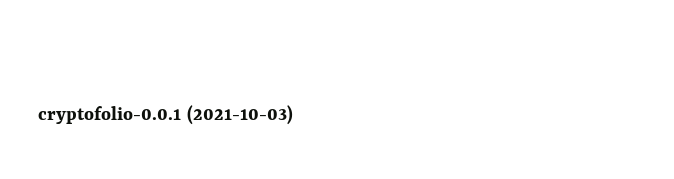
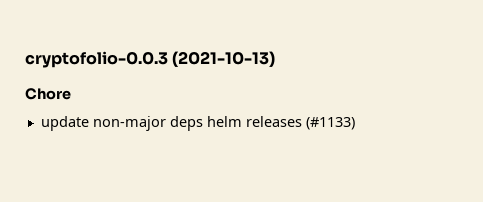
- cryptofolio-0.0.1 (2021-10-03)
+ cryptofolio-0.0.3 (2021-10-13)
+ Chore
+ update non-major deps helm releases (#1133)

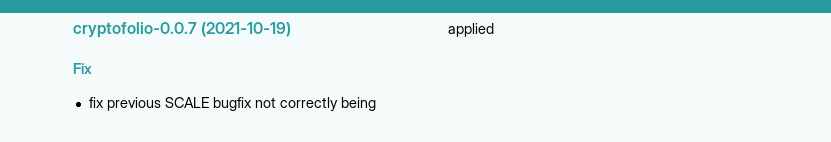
- cryptofolio-0.0.3 (2021-10-13)
- Chore
- update non-major deps helm releases (#1133)
+ cryptofolio-0.0.7 (2021-10-19)
+ Fix
+ fix previous SCALE bugfix not correctly being applied

